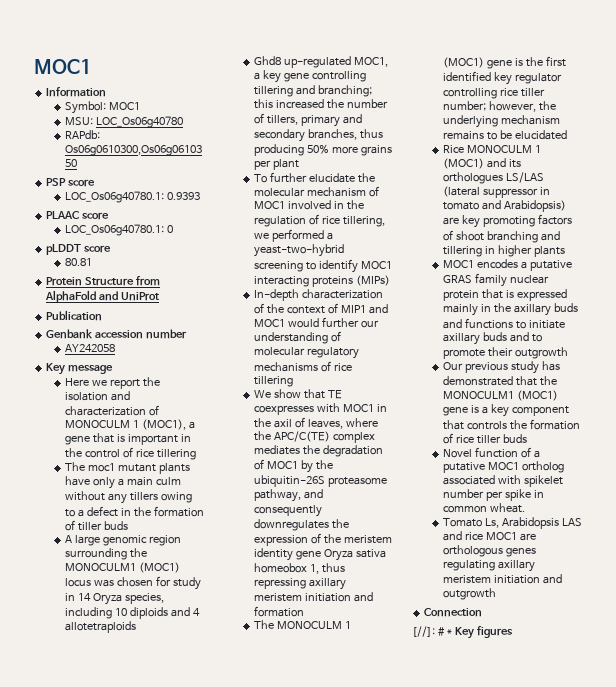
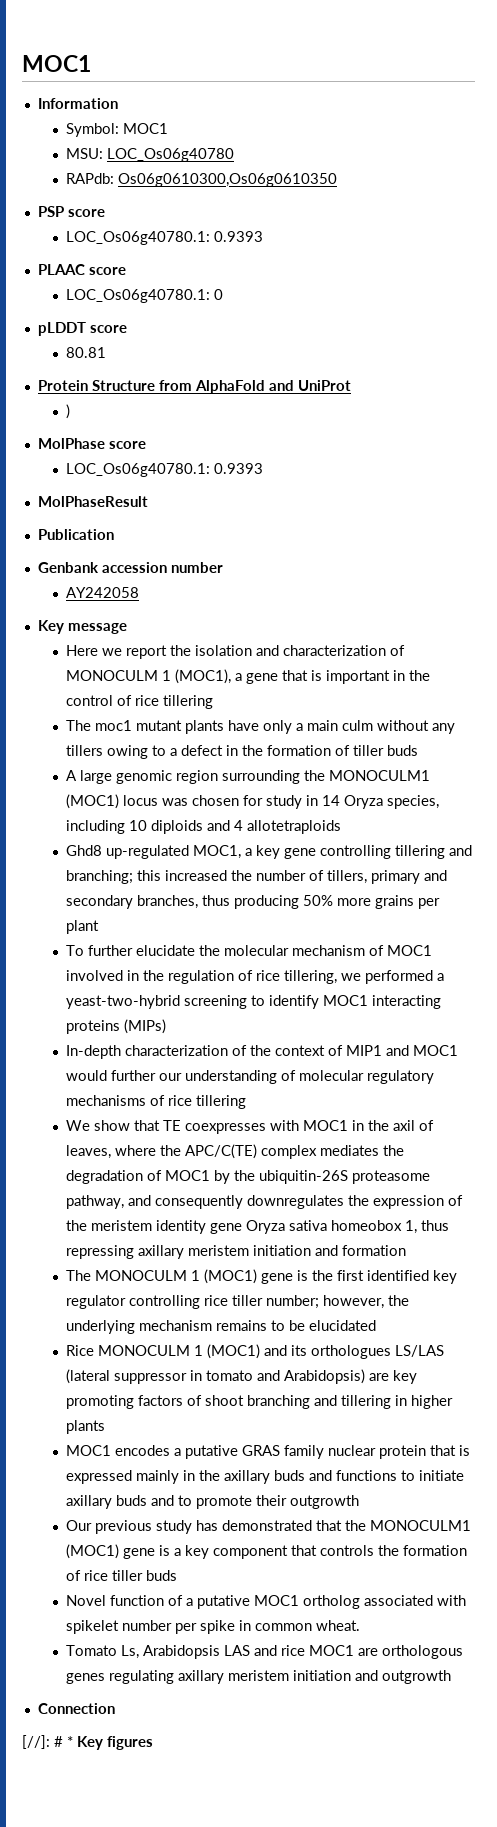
+ )
+ MolPhase score
+ LOC_Os06g40780.1: 0.9393
+ MolPhaseResult

